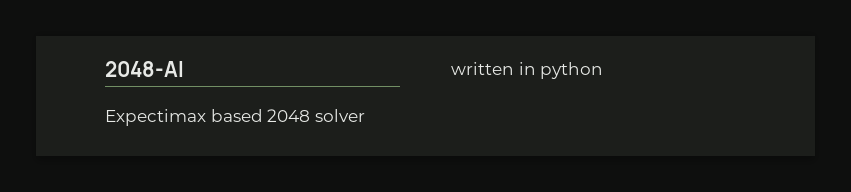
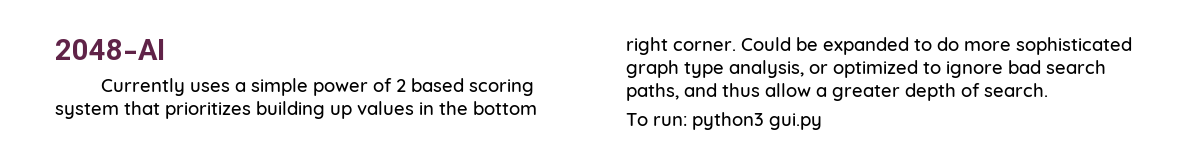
- Expectimax based 2048 solver written in python
+ Currently uses a simple power of 2 based scoring system that prioritizes building up values in the bottom right corner. Could be expanded to do more sophisticated graph type analysis, or optimized to ignore bad search paths, and thus allow a greater depth of search.
+ To run: python3 gui.py

